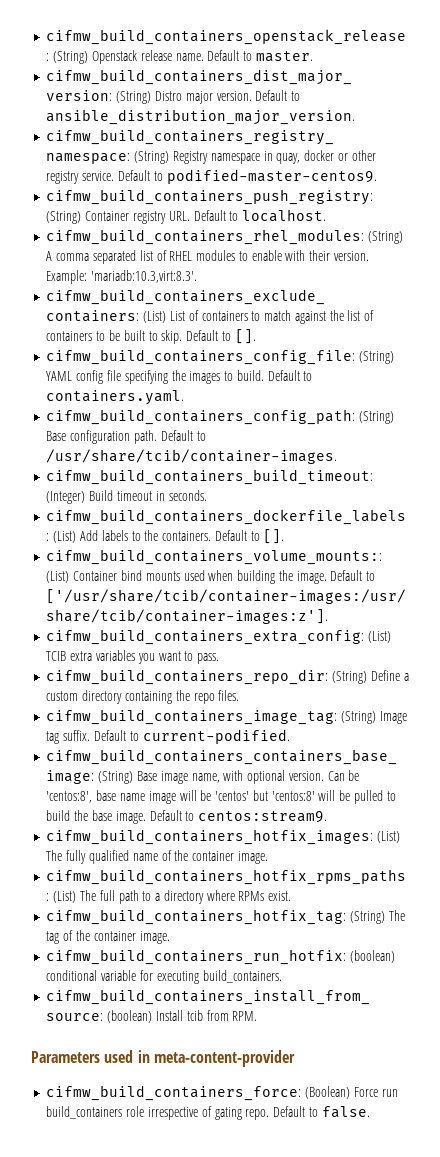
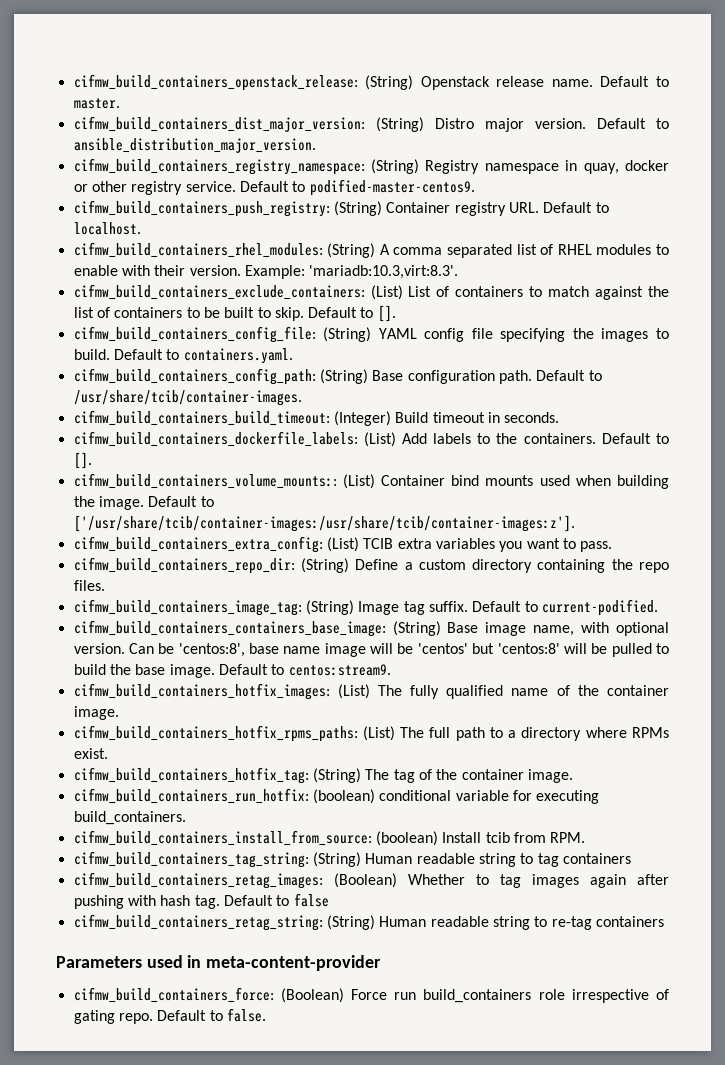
+ cifmw_build_containers_tag_string: (String) Human readable string to tag containers
+ cifmw_build_containers_retag_images: (Boolean) Whether to tag images again after pushing with hash tag. Default to false
+ cifmw_build_containers_retag_string: (String) Human readable string to re-tag containers

